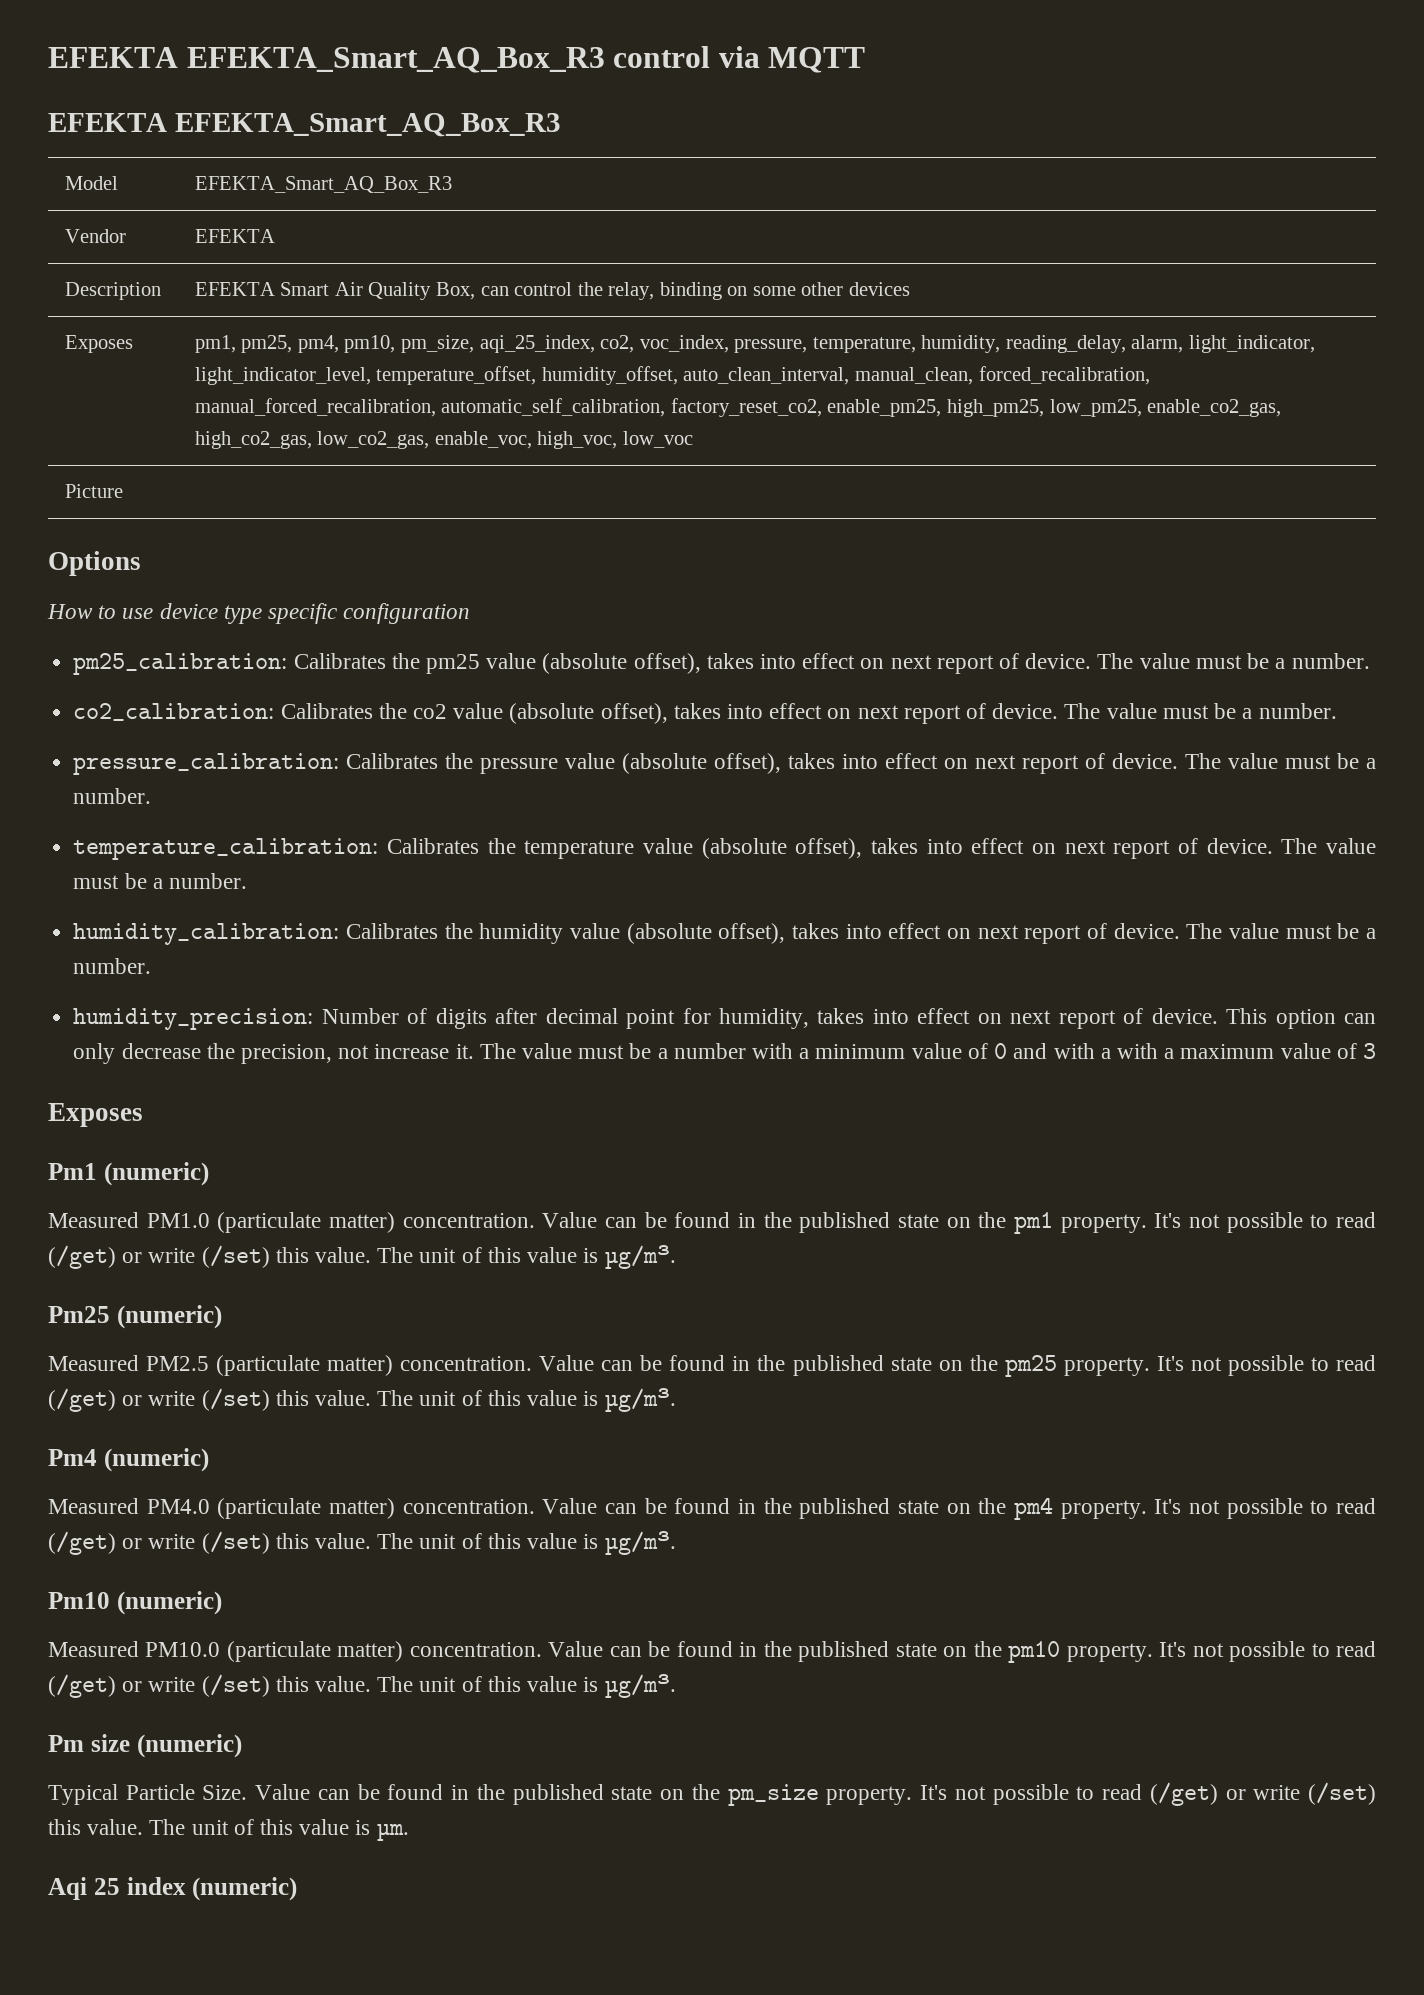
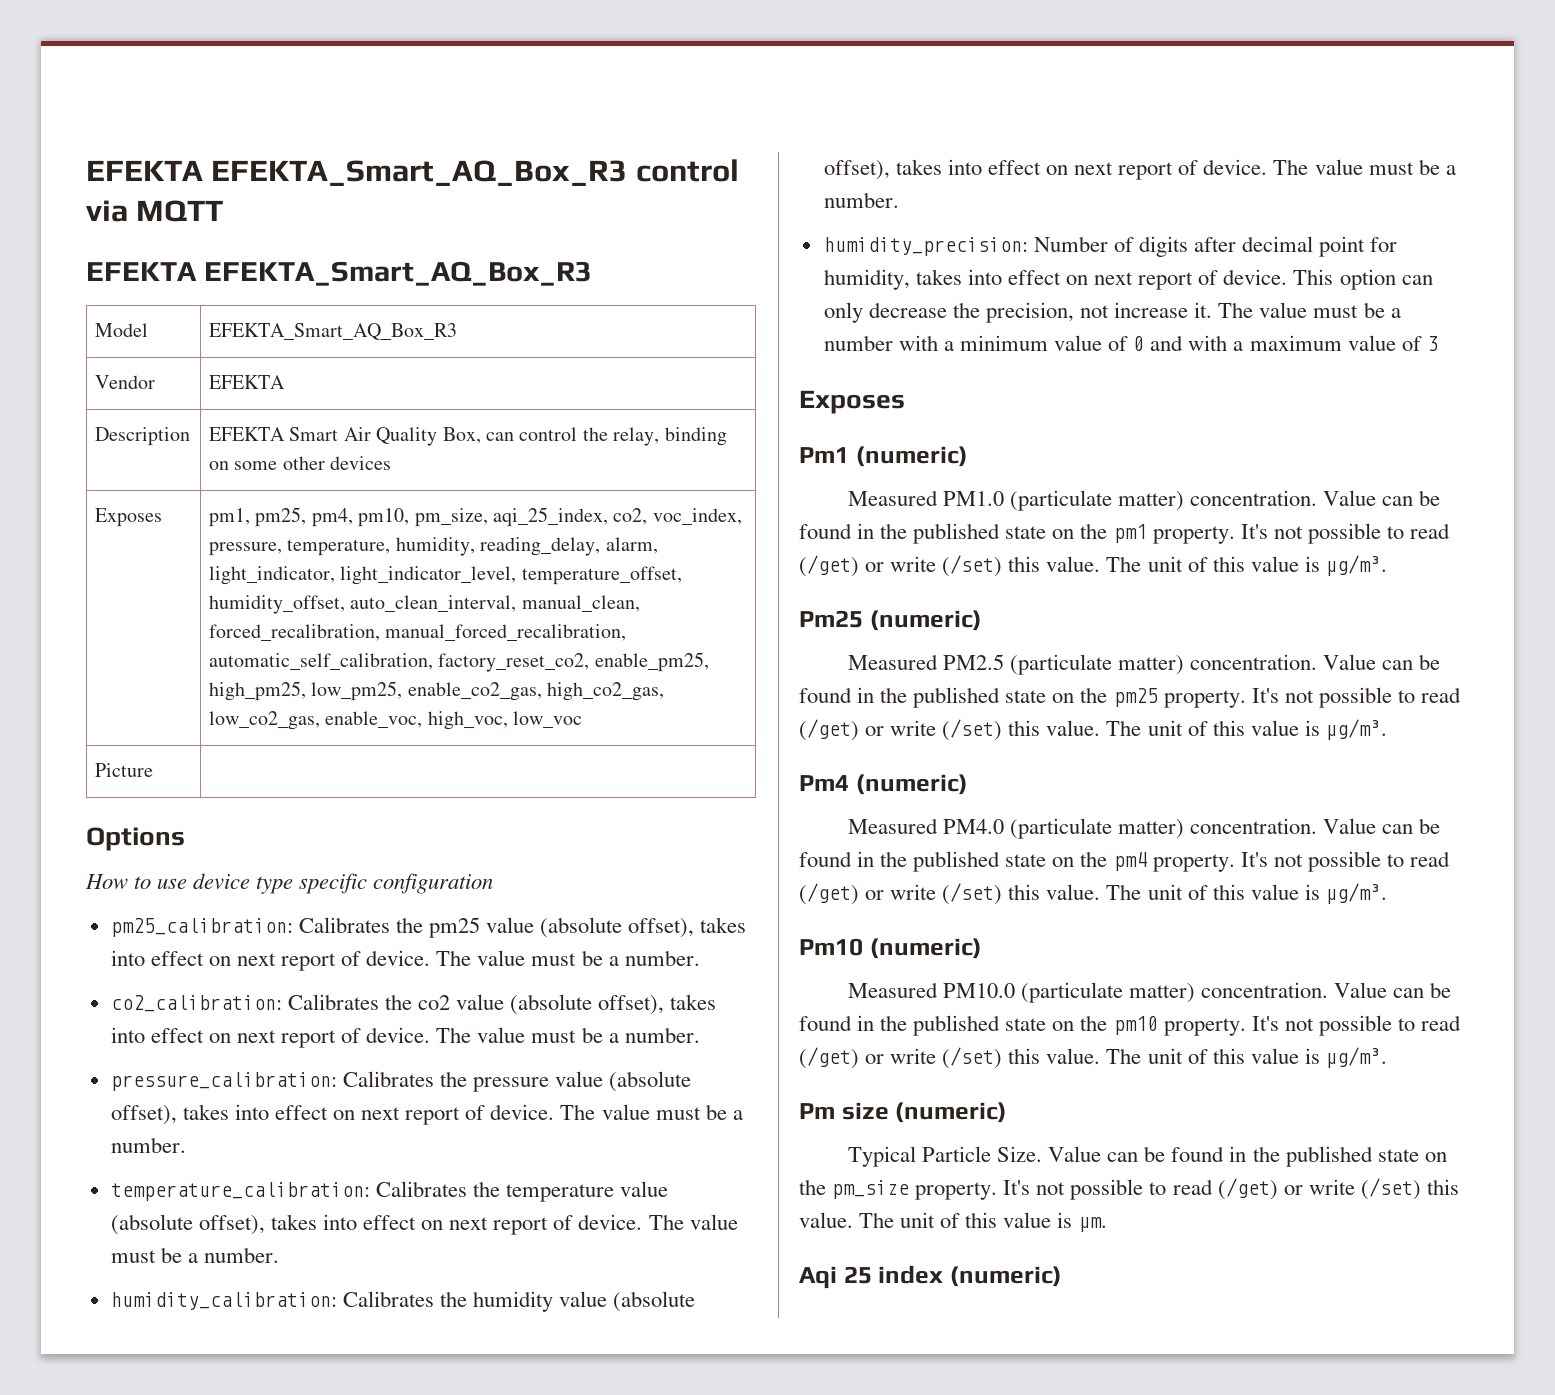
- The value must be a number with a minimum value of 0 and with a with a maximum value of 3
+ The value must be a number with a minimum value of 0 and with a maximum value of 3

